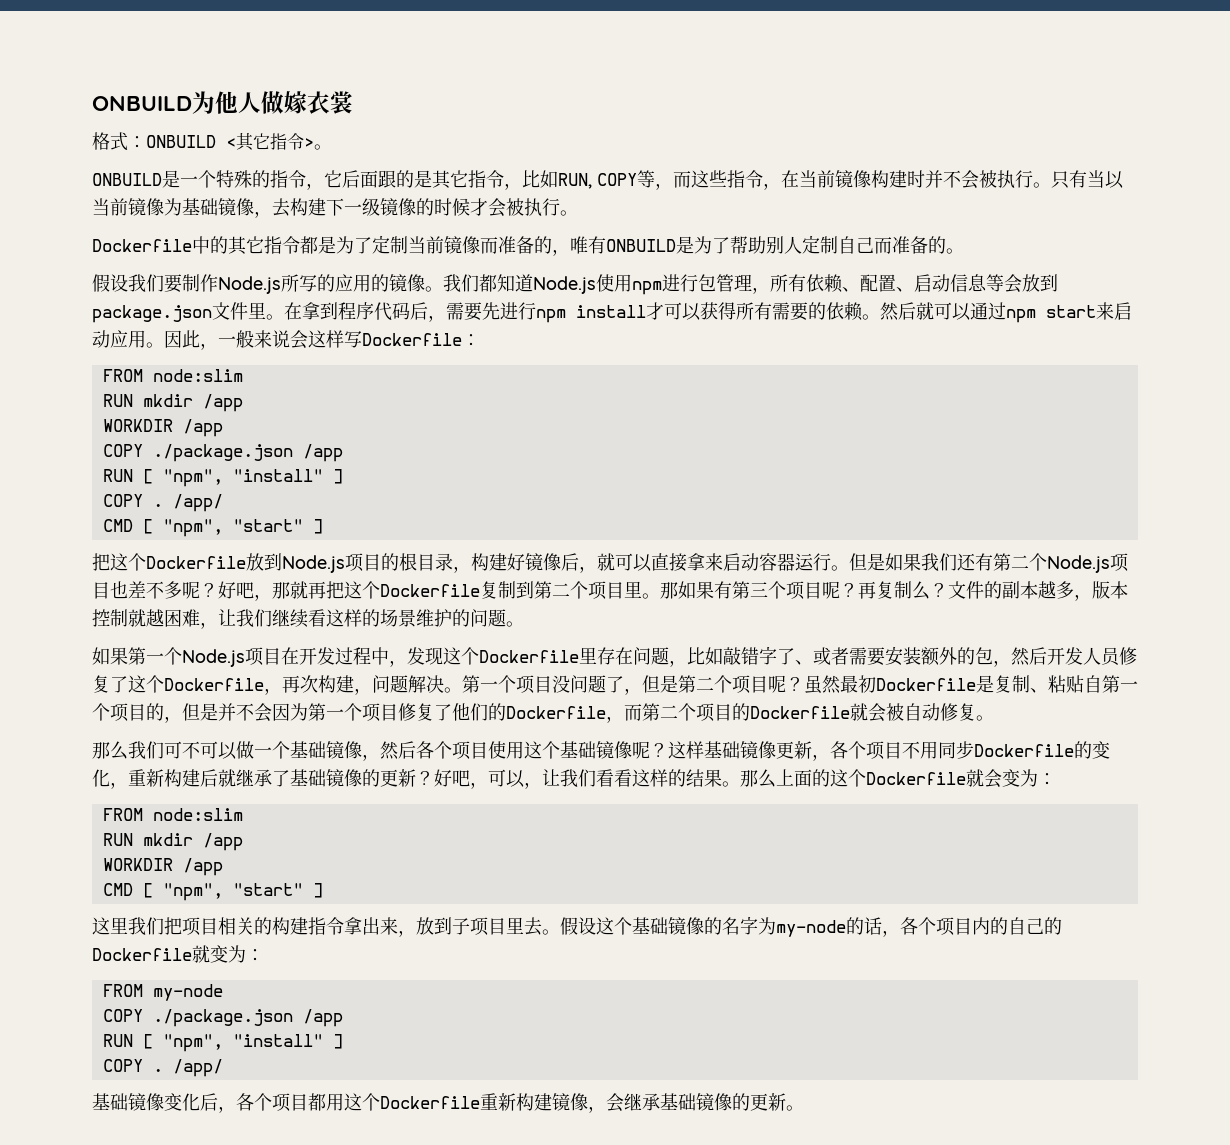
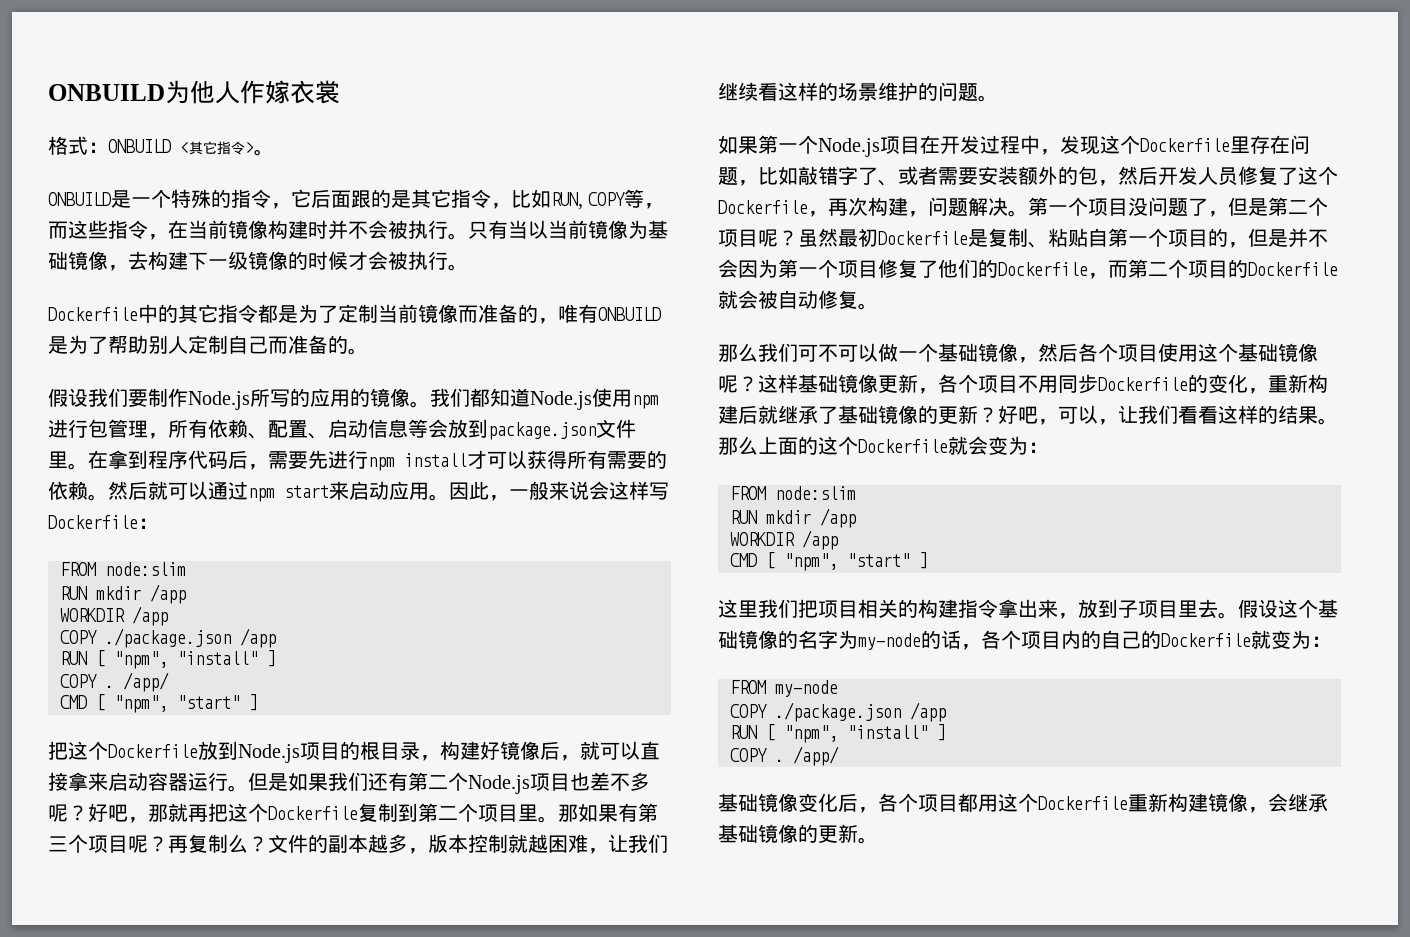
- ONBUILD为他人做嫁衣裳
+ ONBUILD为他人作嫁衣裳

